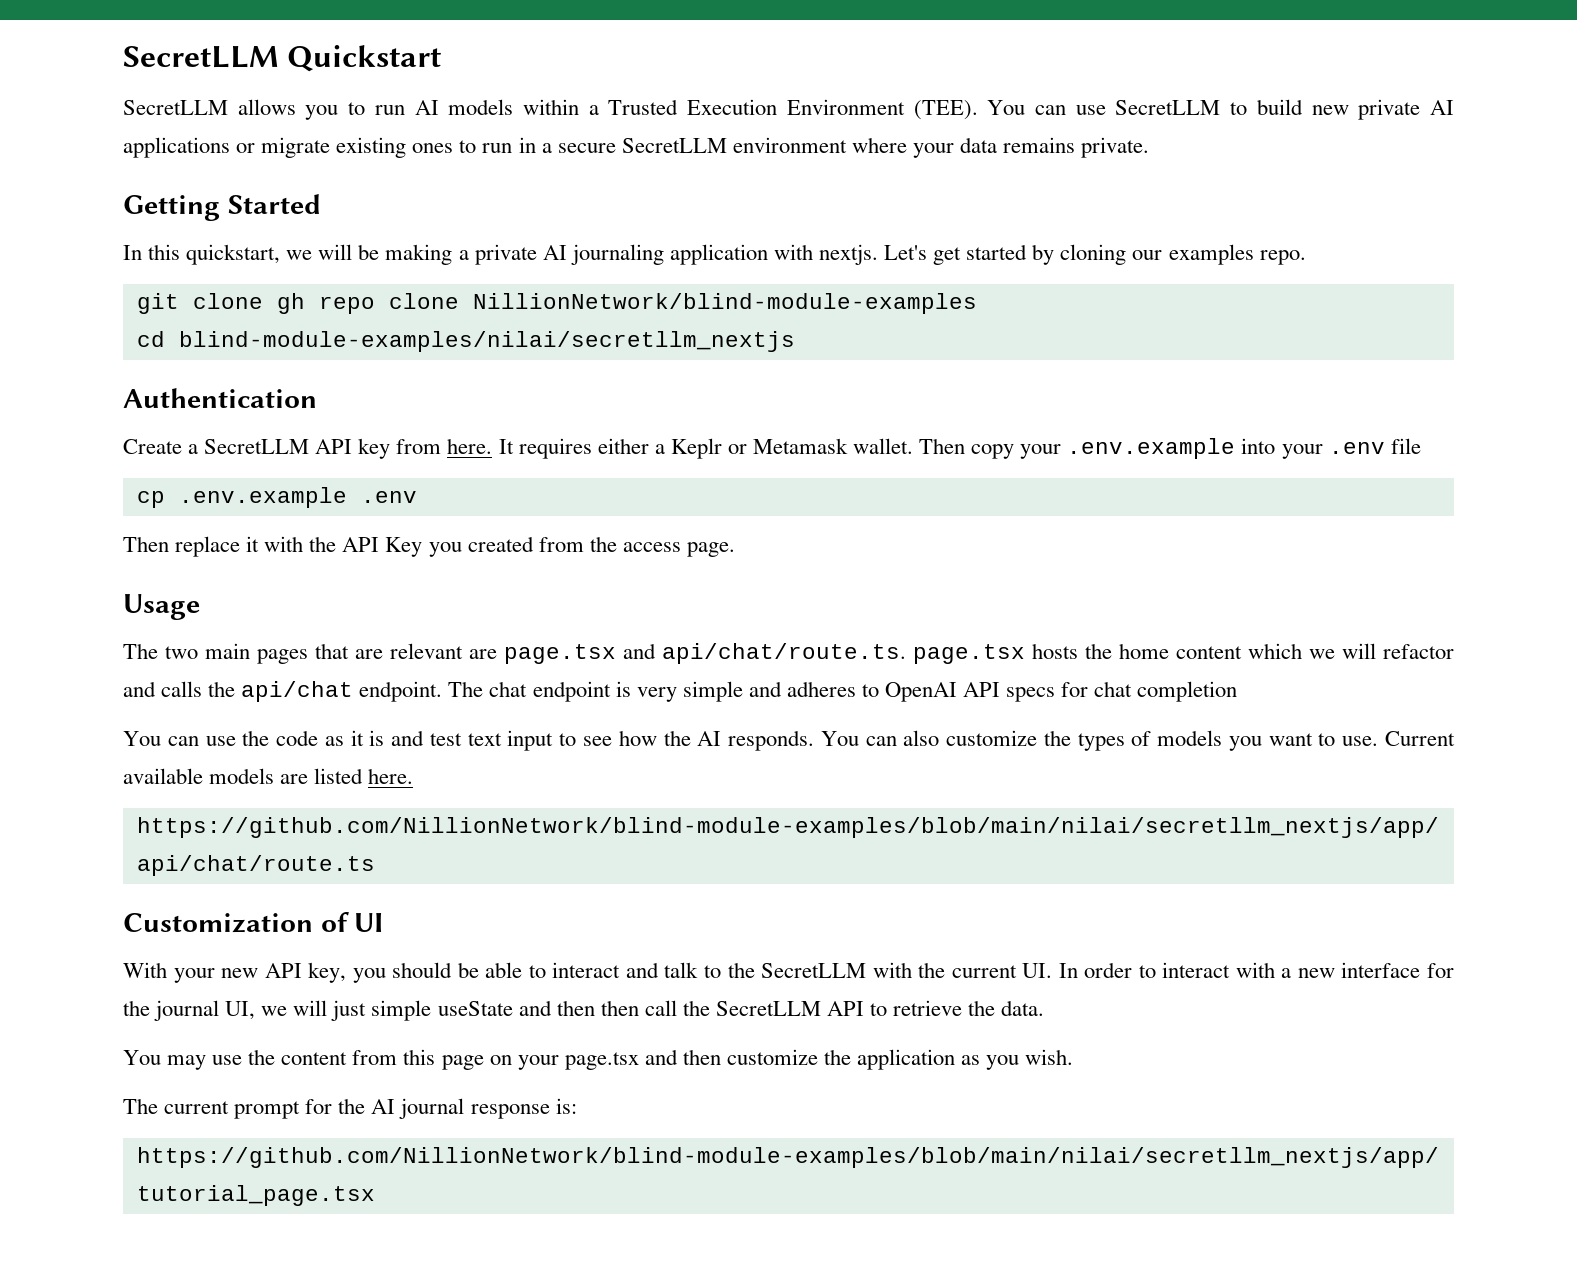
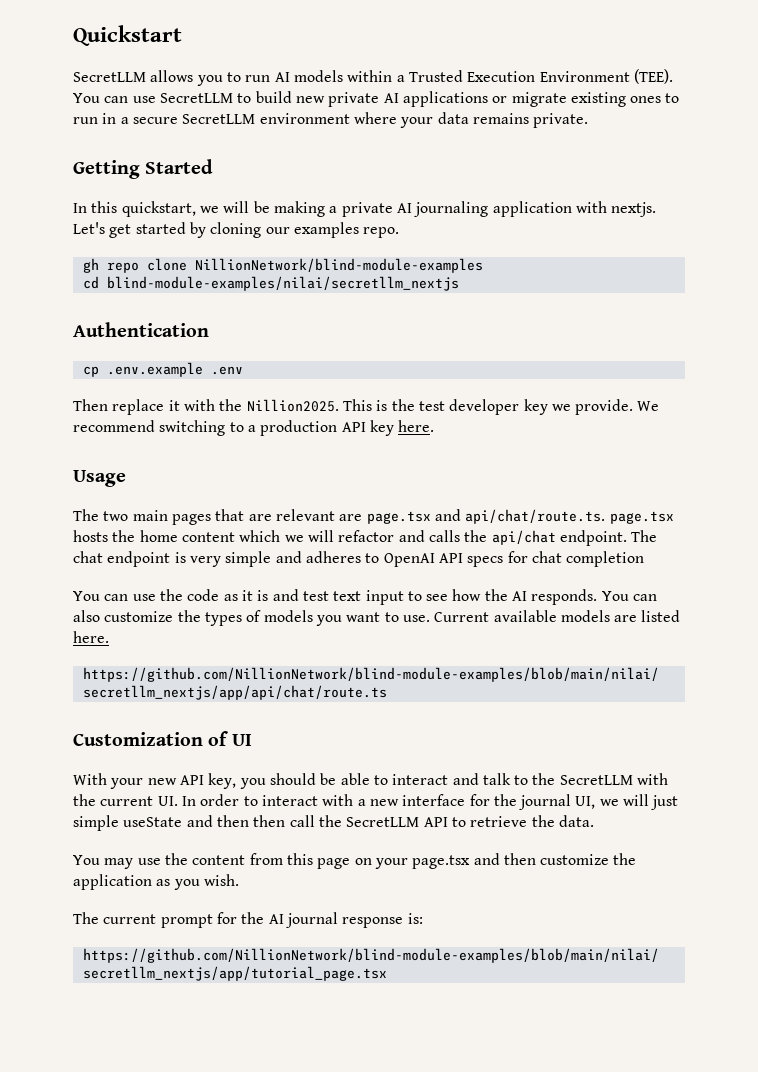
- SecretLLM Quickstart
+ Quickstart
- git clone gh repo clone NillionNetwork/blind-module-examples
+ gh repo clone NillionNetwork/blind-module-examples
- Create a SecretLLM API key from here. It requires either a Keplr or Metamask wallet. Then copy your .env.example into your .env file
- Then replace it with the API Key you created from the access page.
+ Then replace it with the Nillion2025. This is the test developer key we provide. We recommend switching to a production API key here.

